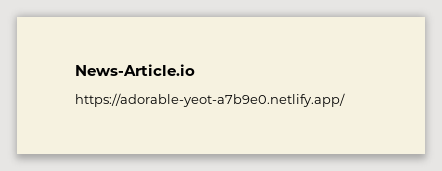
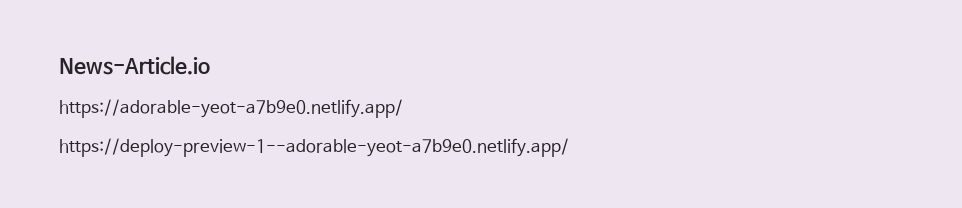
+ https://deploy-preview-1--adorable-yeot-a7b9e0.netlify.app/

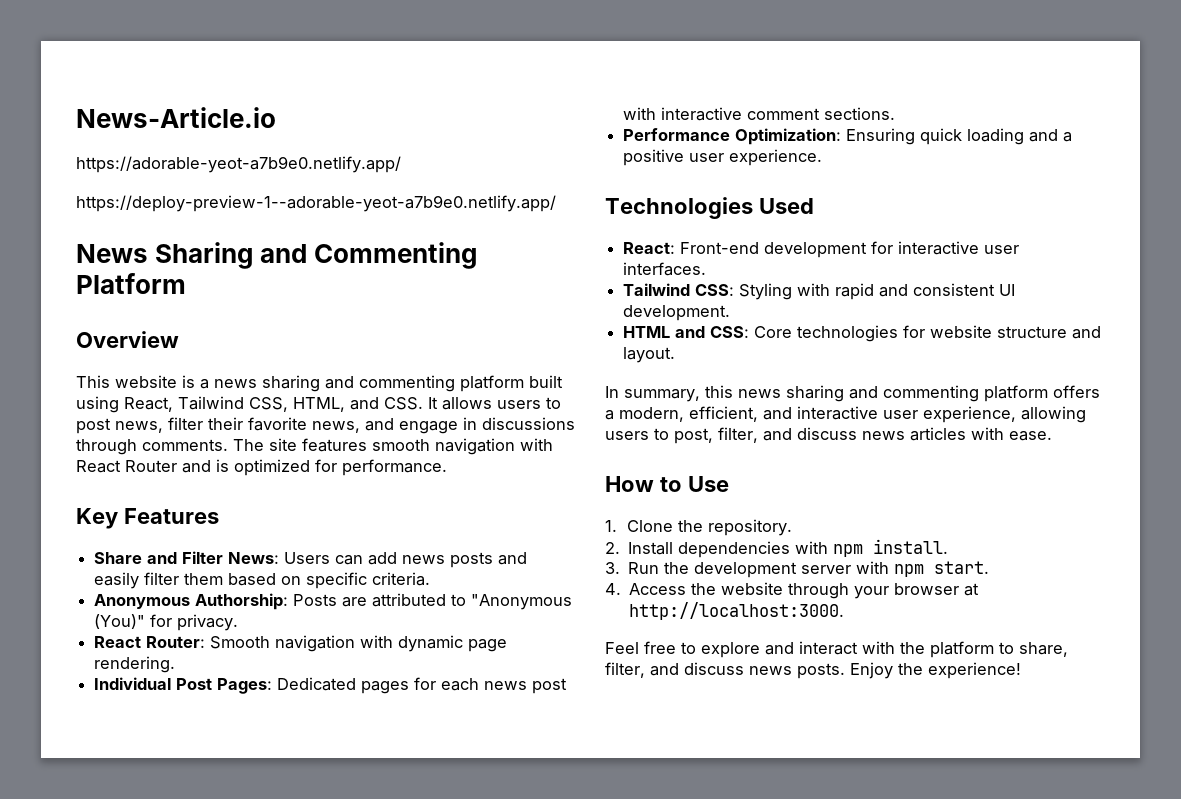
+ News Sharing and Commenting Platform
+ Overview
+ This website is a news sharing and commenting platform built using React, Tailwind CSS, HTML, and CSS. It allows users to post news, filter their favorite news, and engage in discussions through comments. The site features smooth navigation with React Router and is optimized for performance.
+ Key Features
+ Share and Filter News: Users can add news posts and easily filter them based on specific criteria.
+ Anonymous Authorship: Posts are attributed to "Anonymous (You)" for privacy.
+ React Router: Smooth navigation with dynamic page rendering.
+ Individual Post Pages: Dedicated pages for each news post with interactive comment sections.
+ Performance Optimization: Ensuring quick loading and a positive user experience.
+ Technologies Used
+ React: Front-end development for interactive user interfaces.
+ Tailwind CSS: Styling with rapid and consistent UI development.
+ HTML and CSS: Core technologies for website structure and layout.
+ In summary, this news sharing and commenting platform offers a modern, efficient, and interactive user experience, allowing users to post, filter, and discuss news articles with ease.
+ How to Use
+ 1. Clone the repository.
+ 2. Install dependencies with npm install.
+ 3. Run the development server with npm start.
+ 4. Access the website through your browser at http://localhost:3000.
+ Feel free to explore and interact with the platform to share, filter, and discuss news posts. Enjoy the experience!

